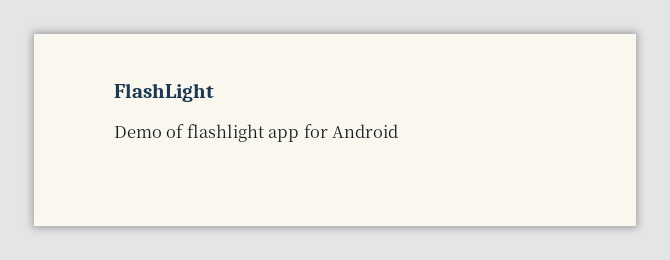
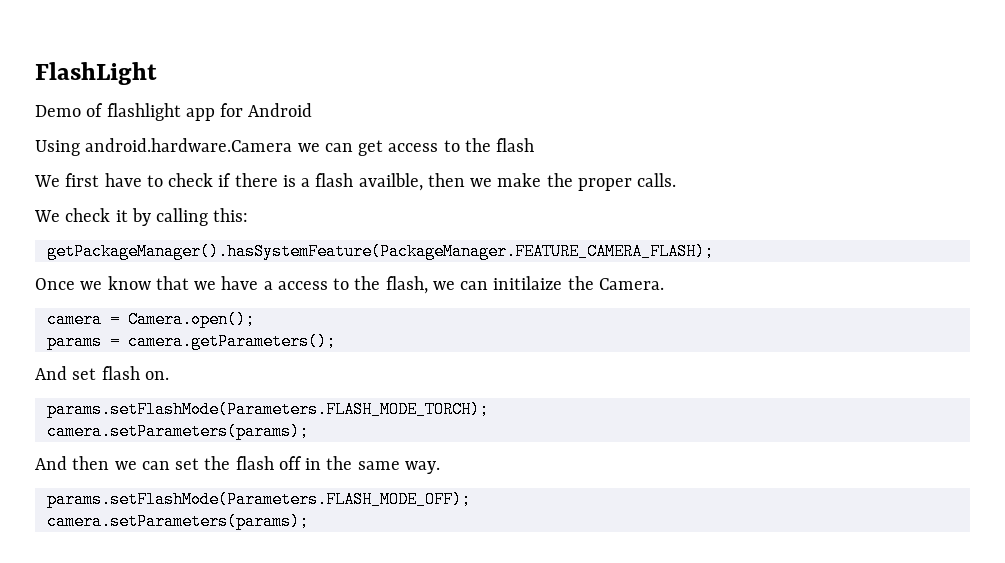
+ Using android.hardware.Camera we can get access to the flash
+ We first have to check if there is a flash availble, then we make the proper calls.
+ We check it by calling this:
+ getPackageManager().hasSystemFeature(PackageManager.FEATURE_CAMERA_FLASH);
+ Once we know that we have a access to the flash, we can initilaize the Camera.
+ camera = Camera.open();
+ params = camera.getParameters();
+ And set flash on.
+ params.setFlashMode(Parameters.FLASH_MODE_TORCH);
+ camera.setParameters(params);
+ And then we can set the flash off in the same way.
+ params.setFlashMode(Parameters.FLASH_MODE_OFF);
+ camera.setParameters(params);

